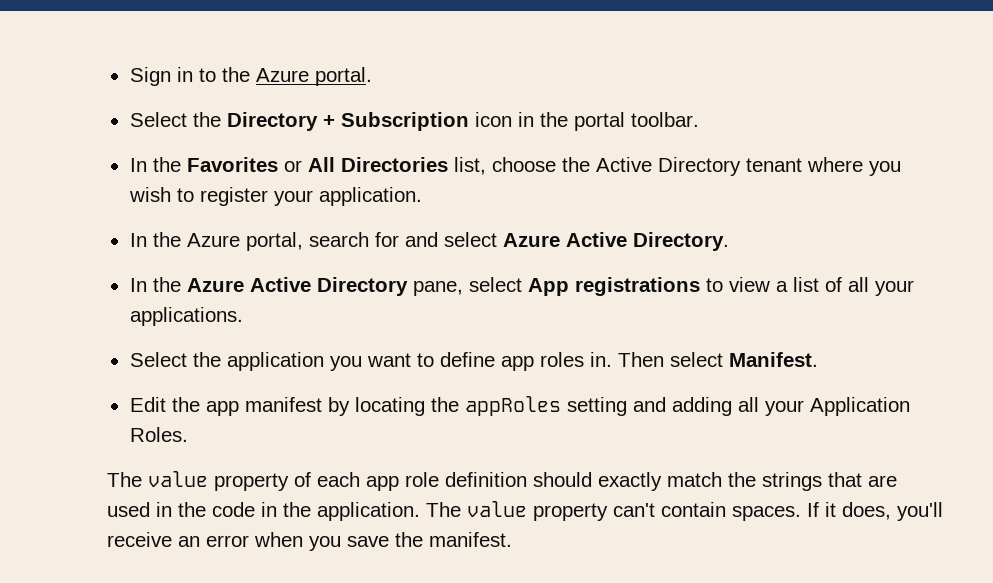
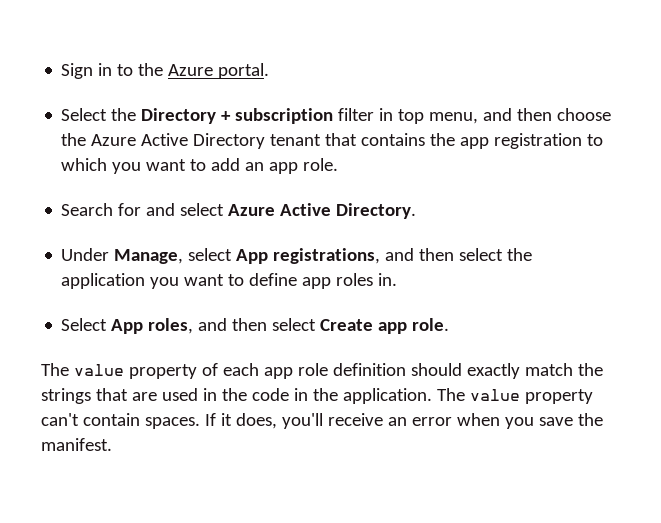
- Select the Directory + Subscription icon in the portal toolbar.
- In the Favorites or All Directories list, choose the Active Directory tenant where you wish to register your application.
- In the Azure portal, search for and select Azure Active Directory.
+ Select the Directory + subscription filter in top menu, and then choose the Azure Active Directory tenant that contains the app registration to which you want to add an app role.
+ Search for and select Azure Active Directory.
- In the Azure Active Directory pane, select App registrations to view a list of all your applications.
- Select the application you want to define app roles in. Then select Manifest.
- Edit the app manifest by locating the appRoles setting and adding all your Application Roles.
+ Under Manage, select App registrations, and then select the application you want to define app roles in.
+ Select App roles, and then select Create app role.

